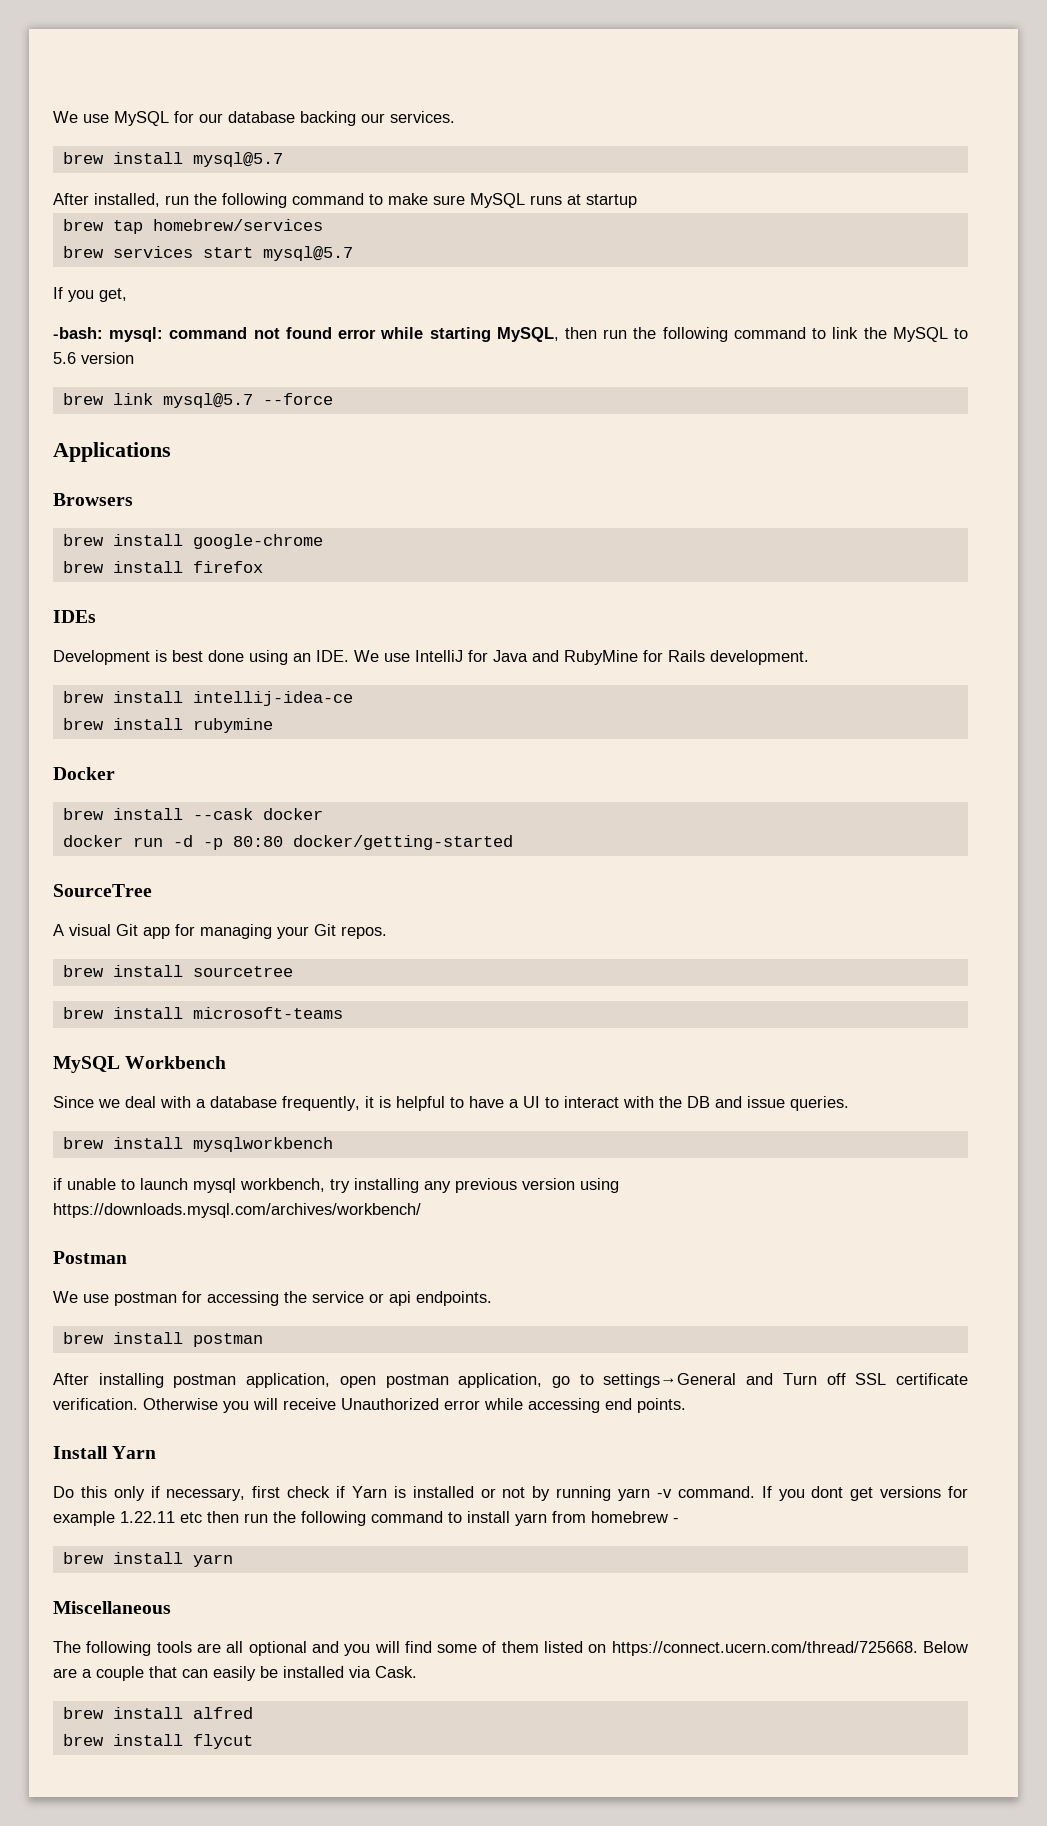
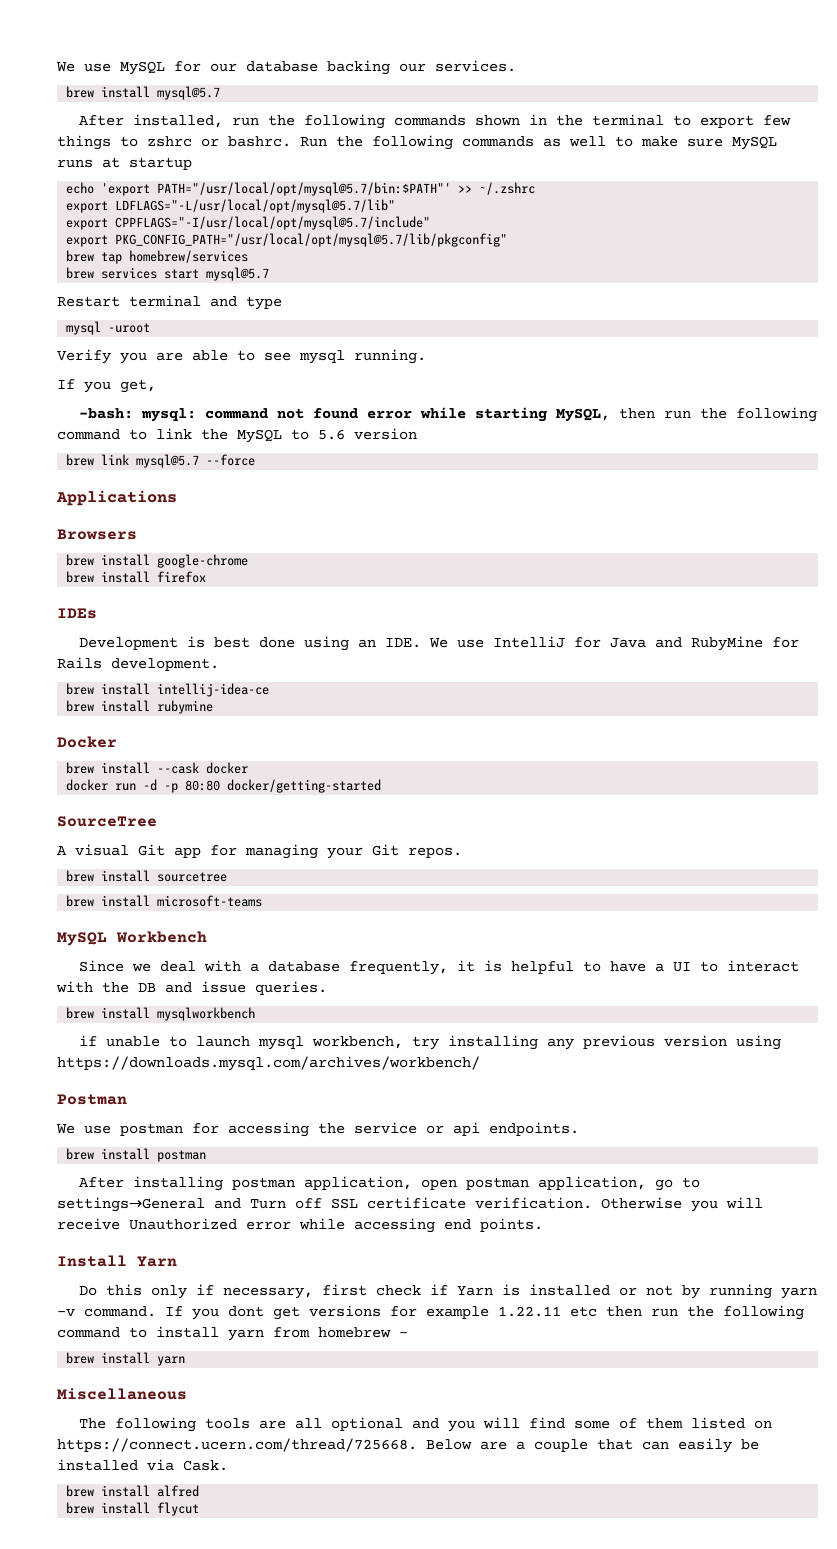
- After installed, run the following command to make sure MySQL runs at startup
+ After installed, run the following commands shown in the terminal to export few things to zshrc or bashrc. Run the following commands as well to make sure MySQL runs at startup
+ echo 'export PATH="/usr/local/opt/mysql@5.7/bin:$PATH"' >> ~/.zshrc
+ export LDFLAGS="-L/usr/local/opt/mysql@5.7/lib"
+ export CPPFLAGS="-I/usr/local/opt/mysql@5.7/include"
+ export PKG_CONFIG_PATH="/usr/local/opt/mysql@5.7/lib/pkgconfig"
+ Restart terminal and type
+ mysql -uroot
+ Verify you are able to see mysql running.

